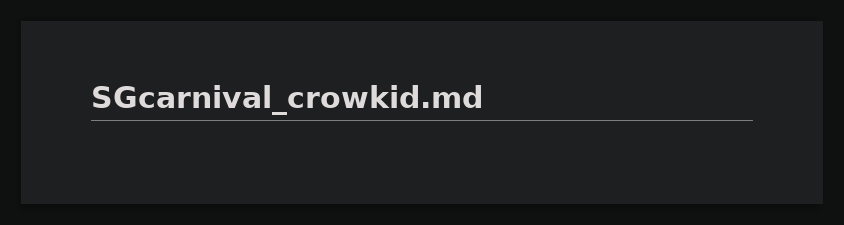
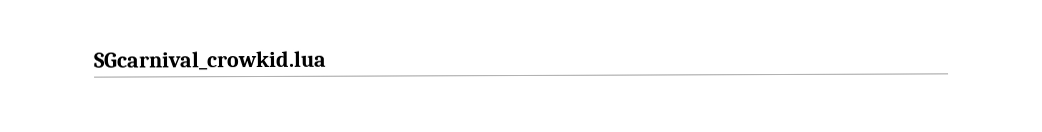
- SGcarnival_crowkid.md
+ SGcarnival_crowkid.lua

